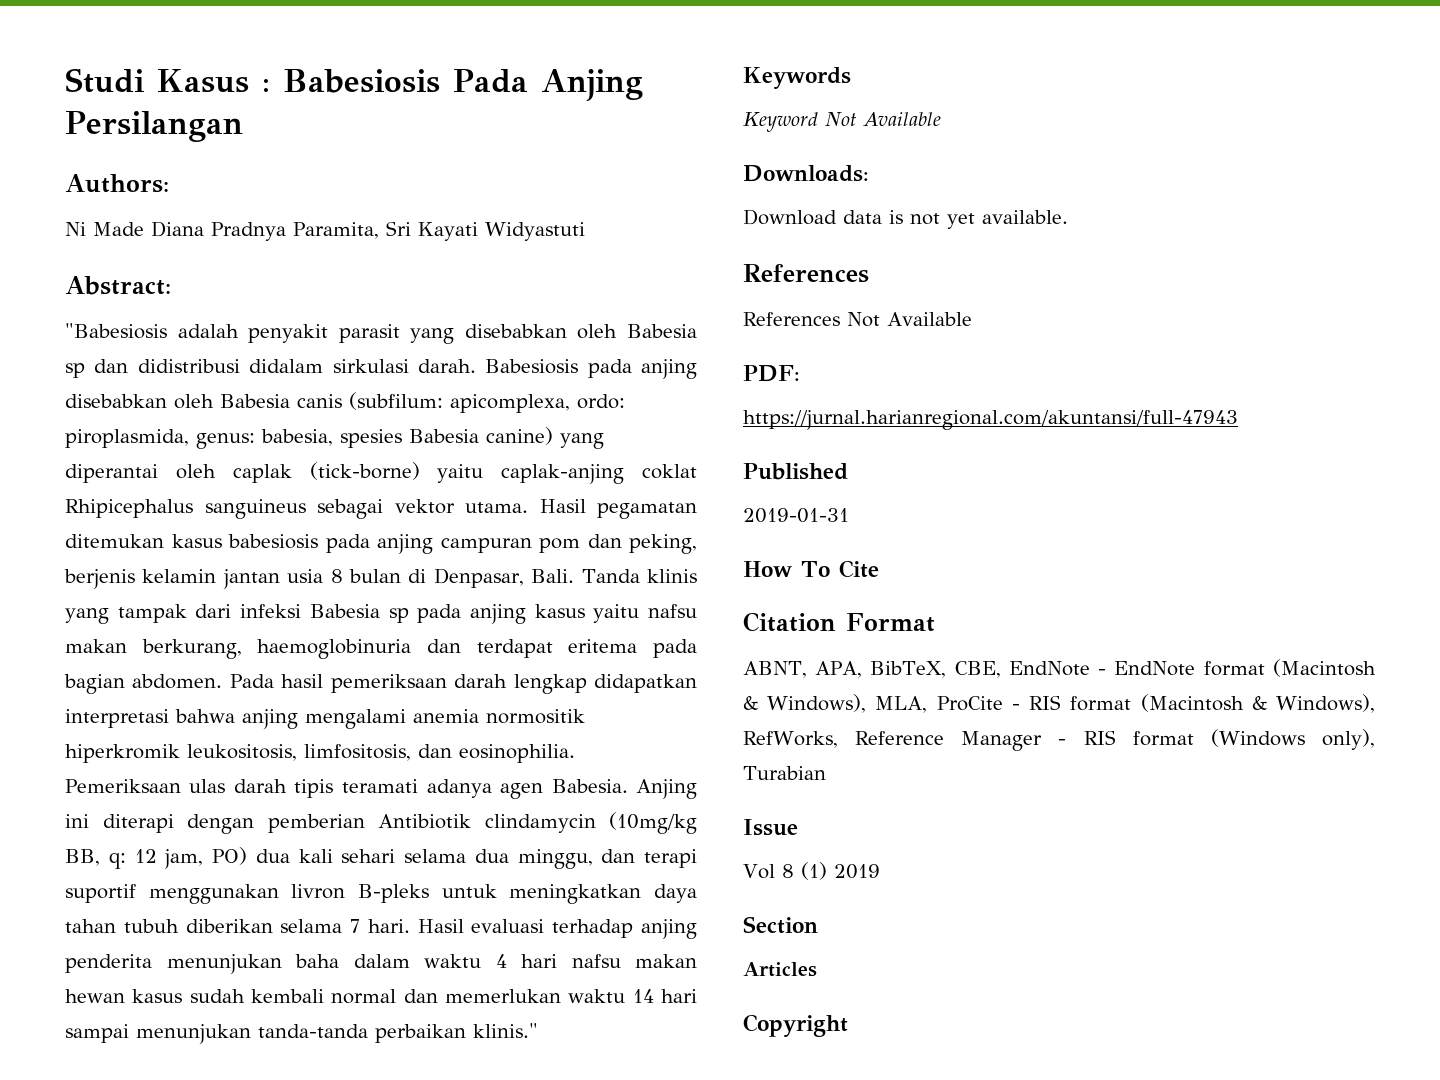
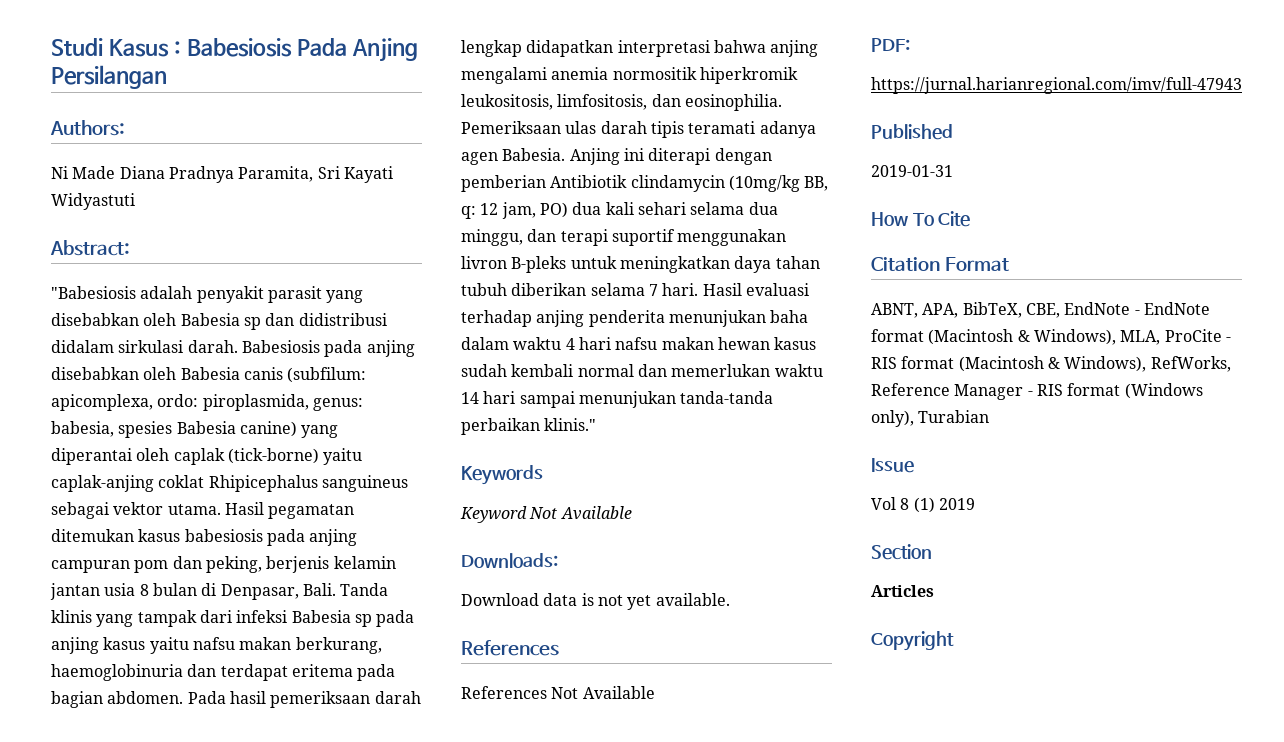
- https://jurnal.harianregional.com/akuntansi/full-47943
+ https://jurnal.harianregional.com/imv/full-47943

